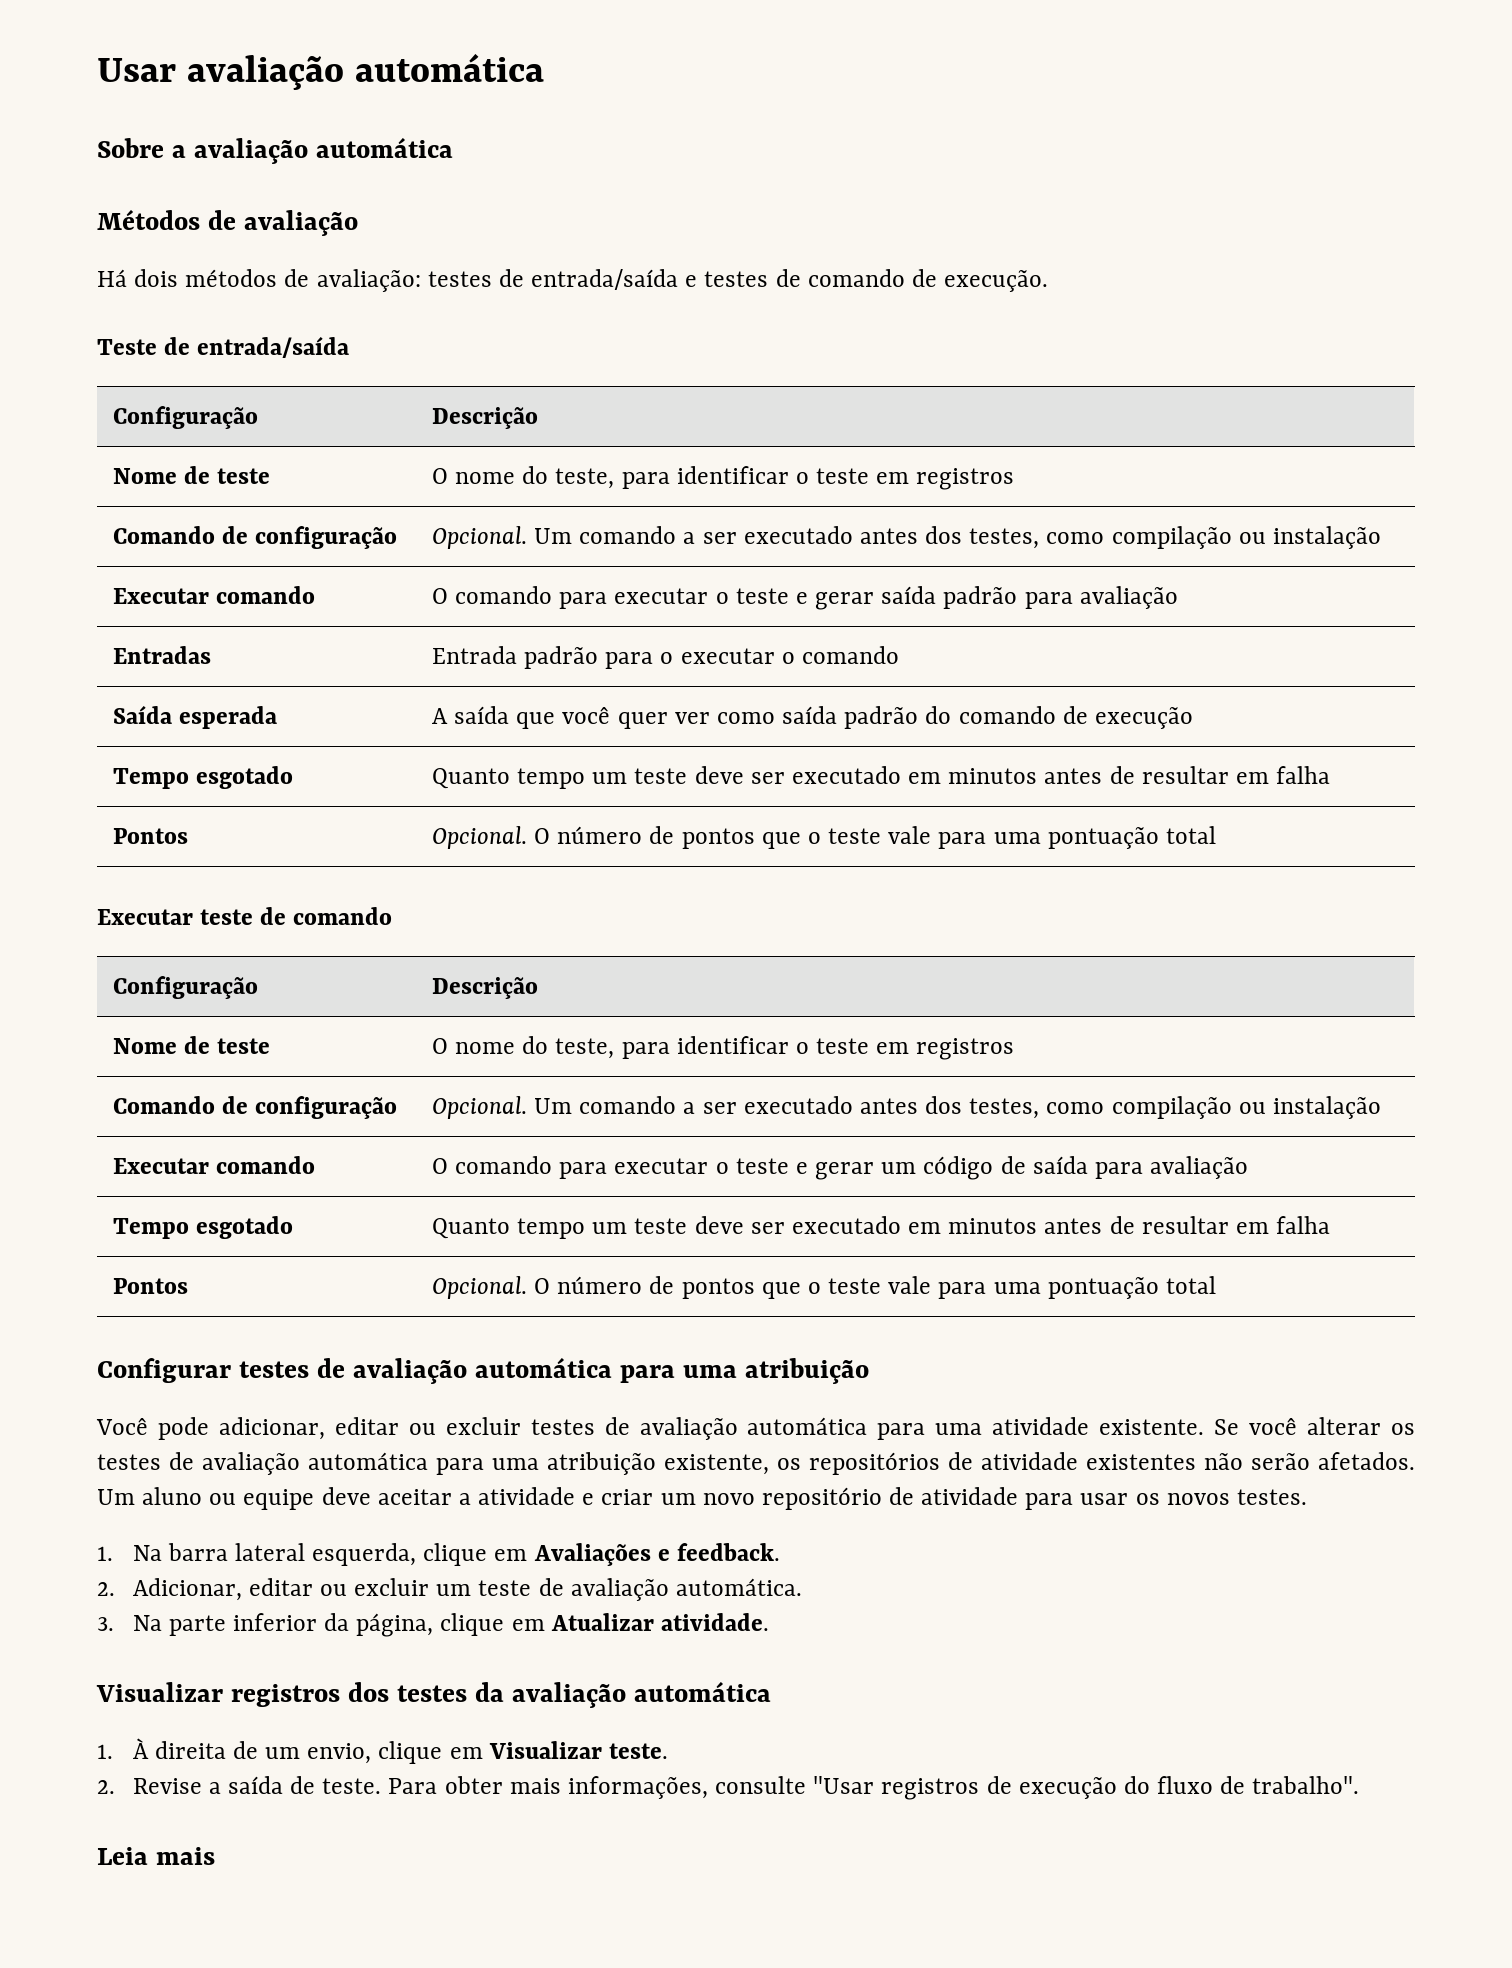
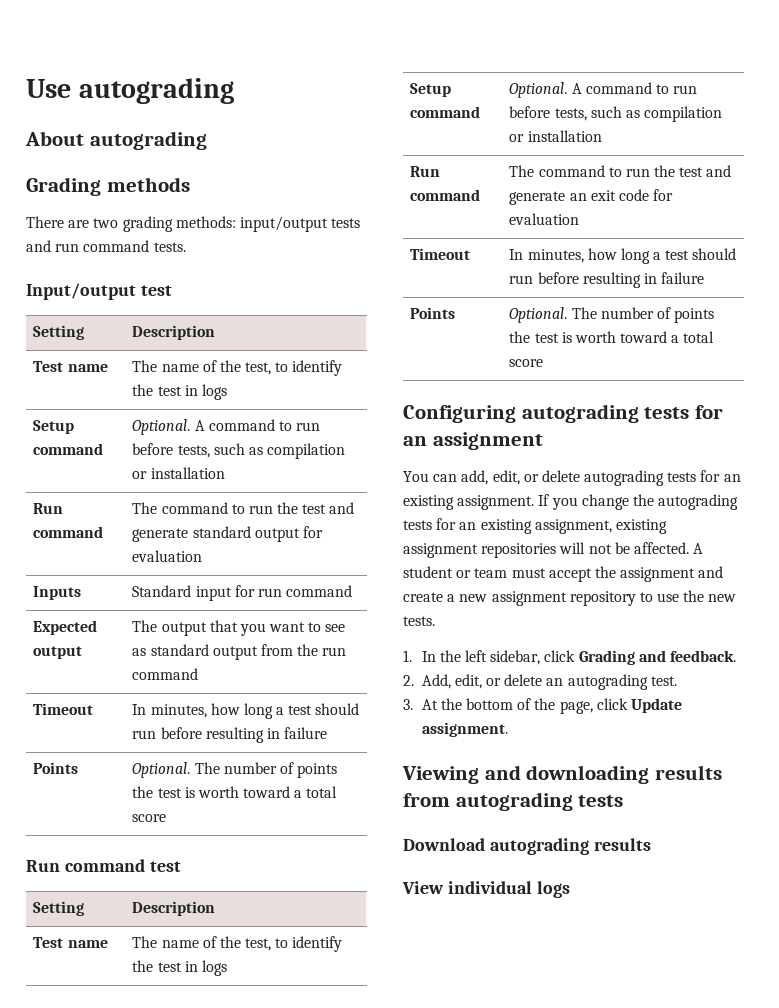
- Usar avaliação automática
- Sobre a avaliação automática
- Métodos de avaliação
- Há dois métodos de avaliação: testes de entrada/saída e testes de comando de execução.
- Teste de entrada/saída
- Configuração | Descrição
- Nome de teste | O nome do teste, para identificar o teste em registros
- Comando de configuração | Opcional. Um comando a ser executado antes dos testes, como compilação ou instalação
- Executar comando | O comando para executar o teste e gerar saída padrão para avaliação
- Entradas | Entrada padrão para o executar o comando
- Saída esperada | A saída que você quer ver como saída padrão do comando de execução
- Tempo esgotado | Quanto tempo um teste deve ser executado em minutos antes de resultar em falha
- Pontos | Opcional. O número de pontos que o teste vale para uma pontuação total
- Executar teste de comando
- Configuração | Descrição
- Nome de teste | O nome do teste, para identificar o teste em registros
- Comando de configuração | Opcional. Um comando a ser executado antes dos testes, como compilação ou instalação
- Executar comando | O comando para executar o teste e gerar um código de saída para avaliação
- Tempo esgotado | Quanto tempo um teste deve ser executado em minutos antes de resultar em falha
- Pontos | Opcional. O número de pontos que o teste vale para uma pontuação total
- Configurar testes de avaliação automática para uma atribuição
- Você pode adicionar, editar ou excluir testes de avaliação automática para uma atividade existente. Se você alterar os testes de avaliação automática para uma atribuição existente, os repositórios de atividade existentes não serão afetados. Um aluno ou equipe deve aceitar a atividade e criar um novo repositório de atividade para usar os novos testes.
- 1. Na barra lateral esquerda, clique em Avaliações e feedback.
- 2. Adicionar, editar ou excluir um teste de avaliação automática.
- 3. Na parte inferior da página, clique em Atualizar atividade.
- Visualizar registros dos testes da avaliação automática
- 1. À direita de um envio, clique em Visualizar teste.
- 2. Revise a saída de teste. Para obter mais informações, consulte "Usar registros de execução do fluxo de trabalho".
- Leia mais
+ Use autograding
+ About autograding
+ Grading methods
+ There are two grading methods: input/output tests and run command tests.
+ Input/output test
+ Setting | Description
+ Test name | The name of the test, to identify the test in logs
+ Setup command | Optional. A command to run before tests, such as compilation or installation
+ Run command | The command to run the test and generate standard output for evaluation
+ Inputs | Standard input for run command
+ Expected output | The output that you want to see as standard output from the run command
+ Timeout | In minutes, how long a test should run before resulting in failure
+ Points | Optional. The number of points the test is worth toward a total score
+ Run command test
+ Setting | Description
+ Test name | The name of the test, to identify the test in logs
+ Setup command | Optional. A command to run before tests, such as compilation or installation
+ Run command | The command to run the test and generate an exit code for evaluation
+ Timeout | In minutes, how long a test should run before resulting in failure
+ Points | Optional. The number of points the test is worth toward a total score
+ Configuring autograding tests for an assignment
+ You can add, edit, or delete autograding tests for an existing assignment. If you change the autograding tests for an existing assignment, existing assignment repositories will not be affected. A student or team must accept the assignment and create a new assignment repository to use the new tests.
+ 1. In the left sidebar, click Grading and feedback.
+ 2. Add, edit, or delete an autograding test.
+ 3. At the bottom of the page, click Update assignment.
+ Viewing and downloading results from autograding tests
+ Download autograding results
+ View individual logs

